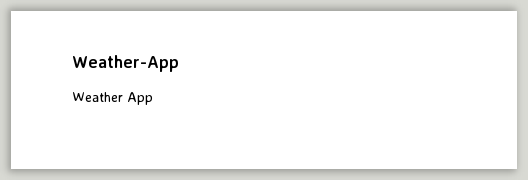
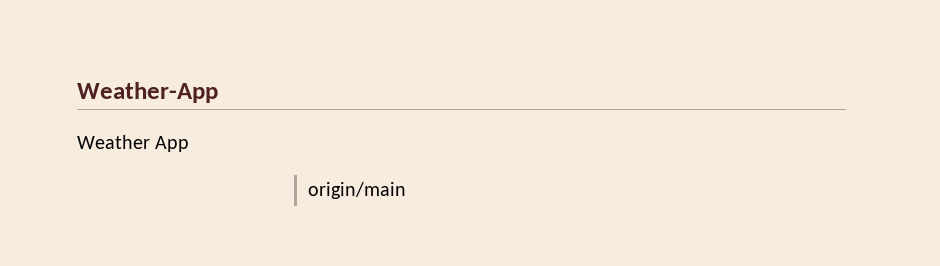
+ origin/main

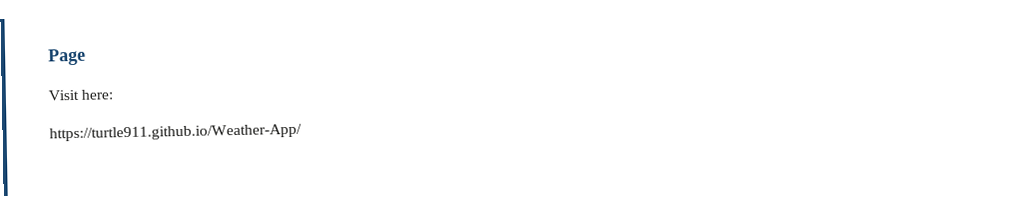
- Weather-App
- Weather App
- origin/main
+ Page
+ Visit here:
+ https://turtle911.github.io/Weather-App/

